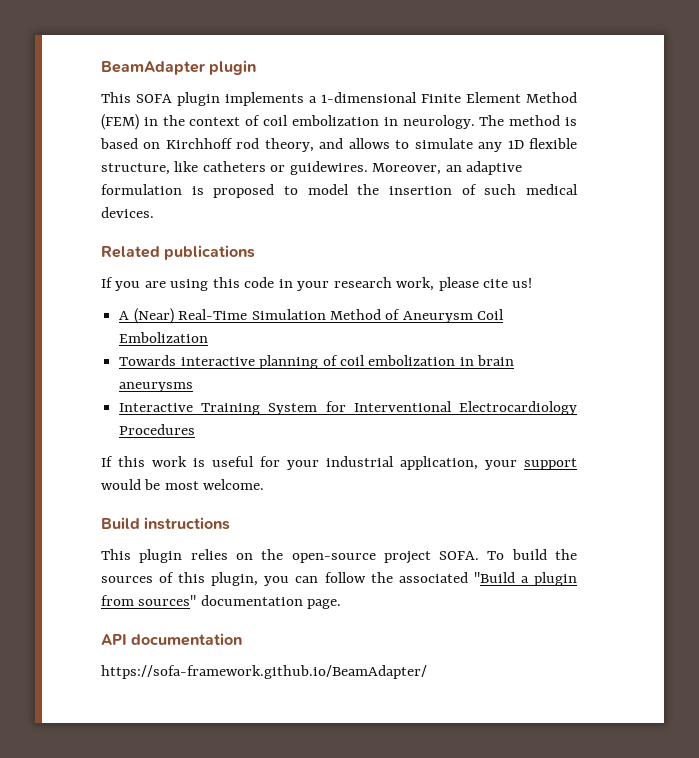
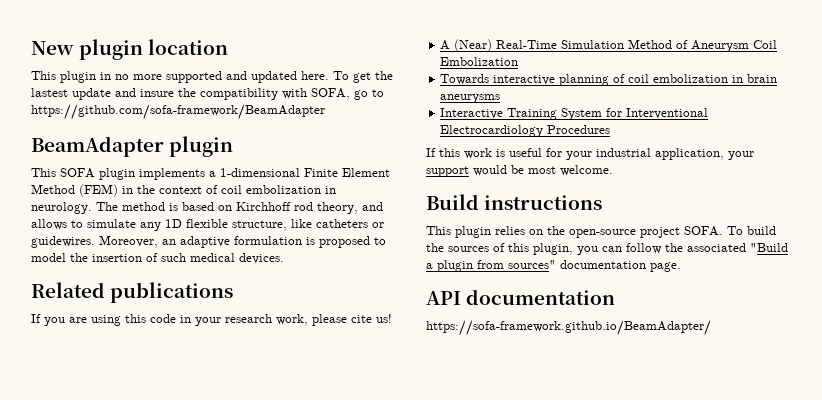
+ New plugin location
+ This plugin in no more supported and updated here. To get the lastest update and insure the compatibility with SOFA, go to https://github.com/sofa-framework/BeamAdapter

